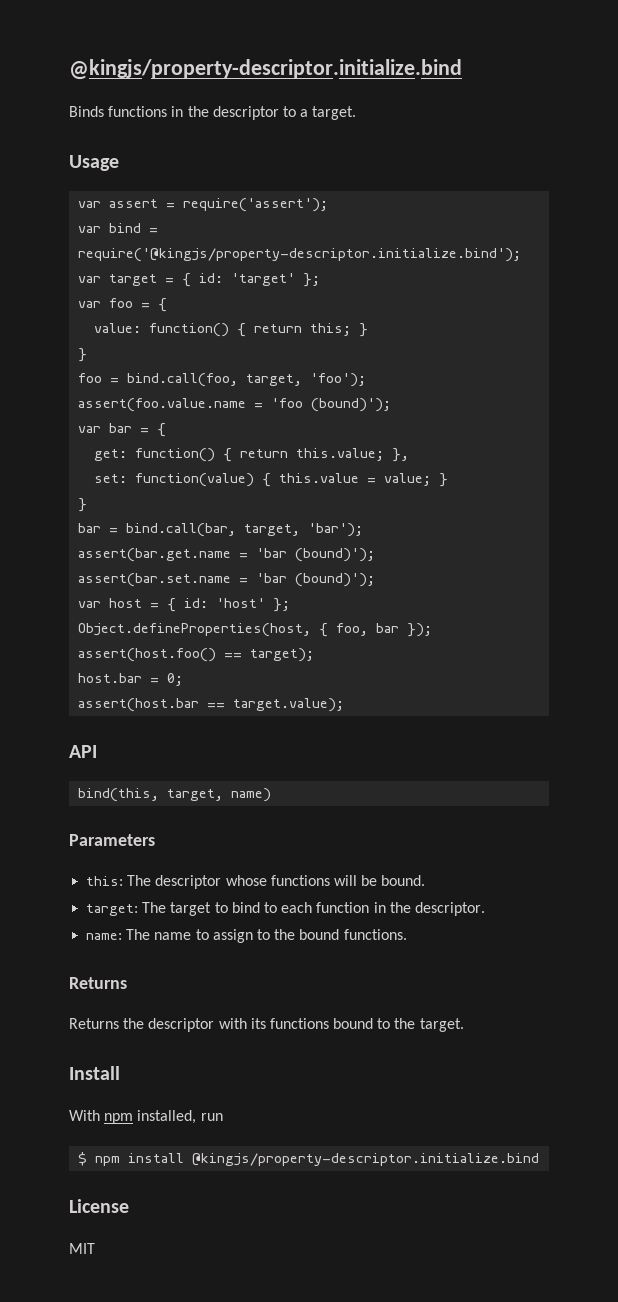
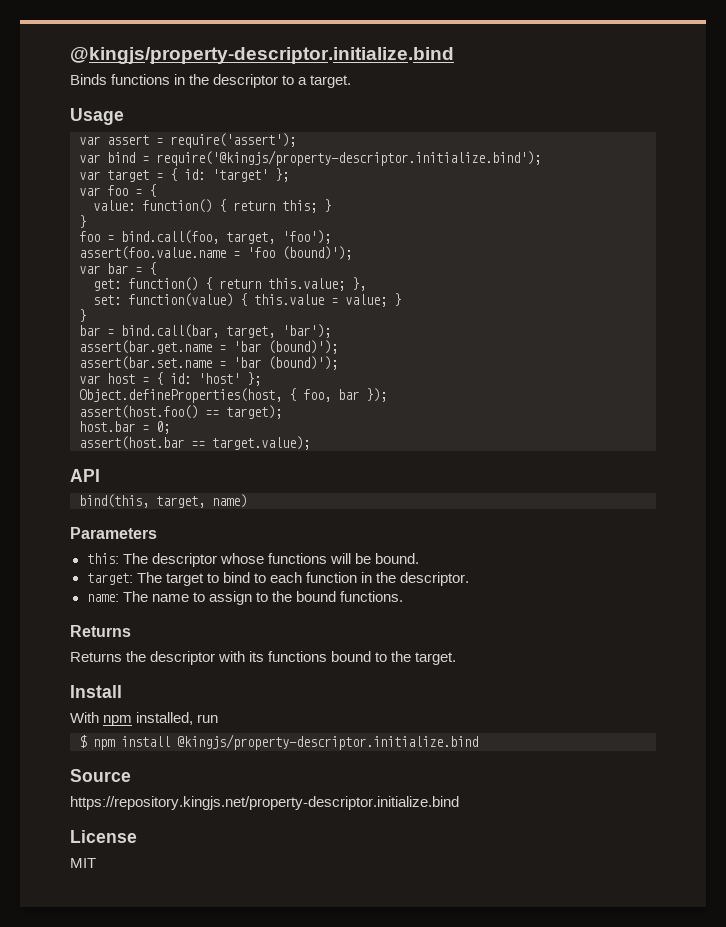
+ Source
+ https://repository.kingjs.net/property-descriptor.initialize.bind

